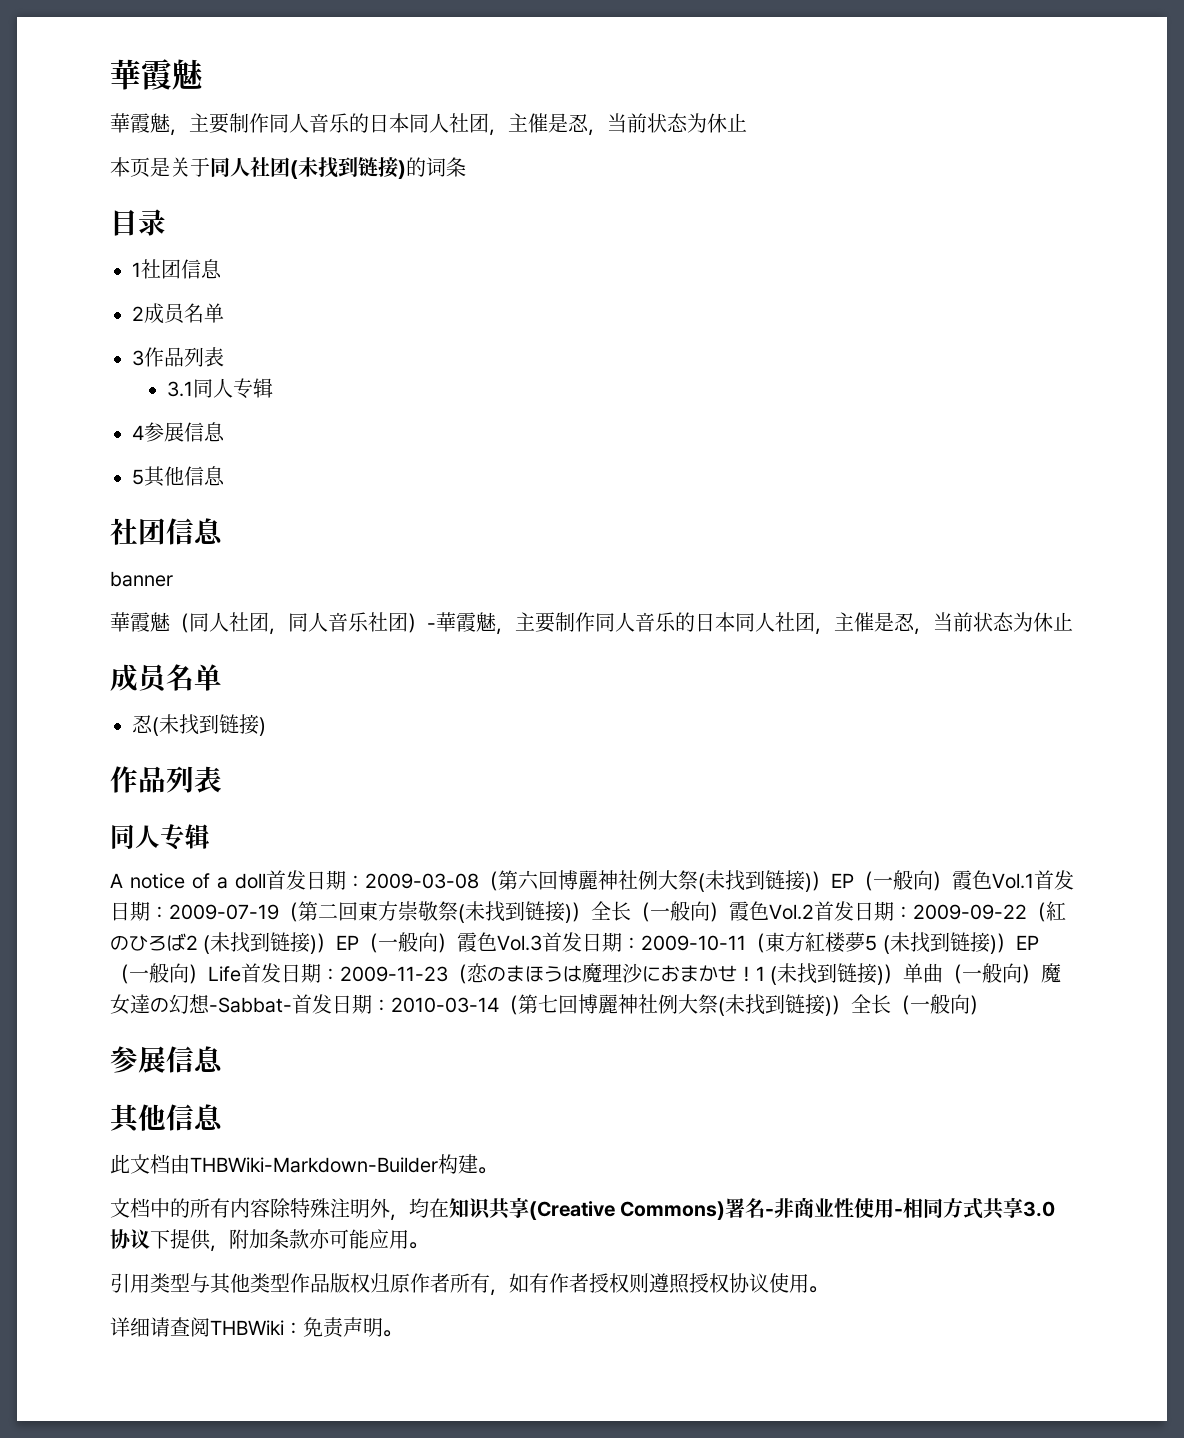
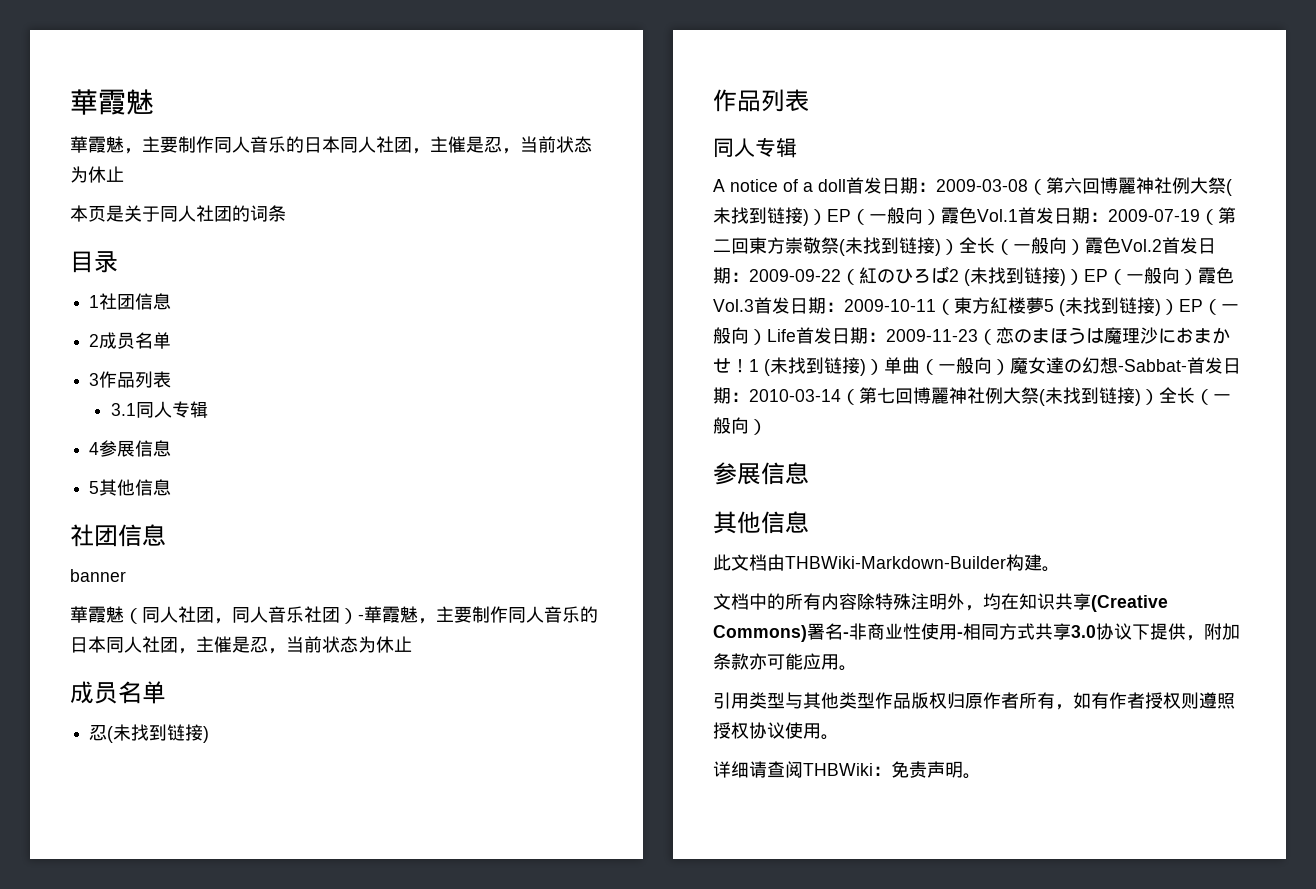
- 本页是关于同人社团(未找到链接)的词条
+ 本页是关于同人社团的词条

